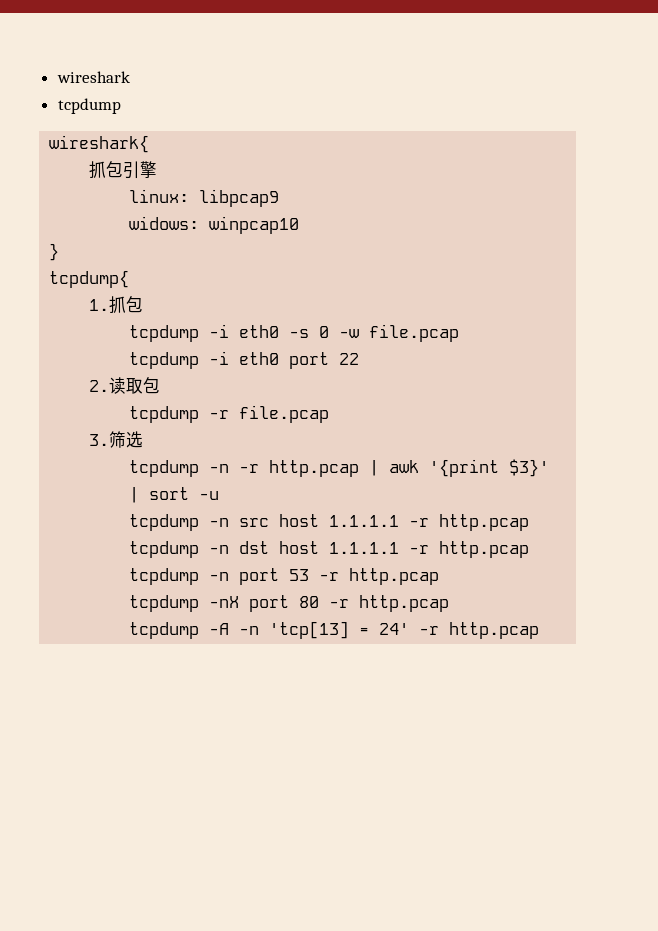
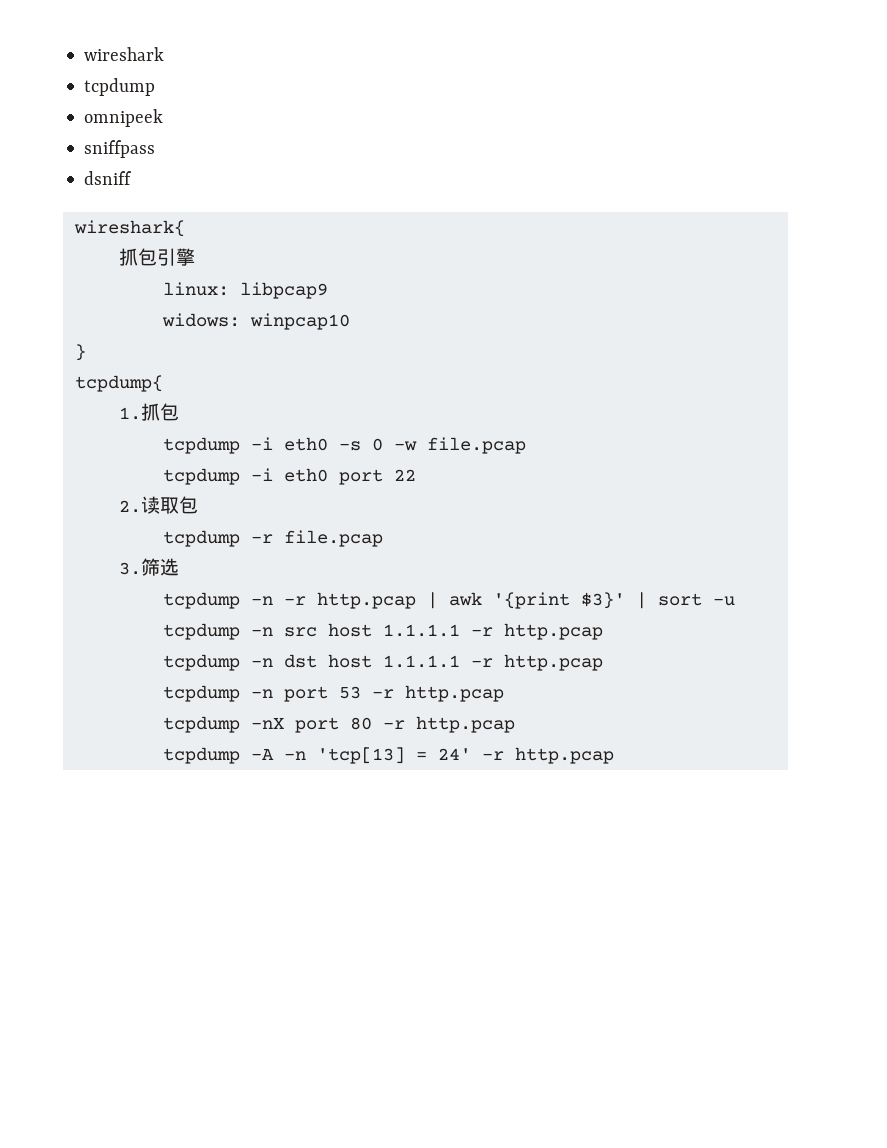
+ omnipeek
+ sniffpass
+ dsniff

